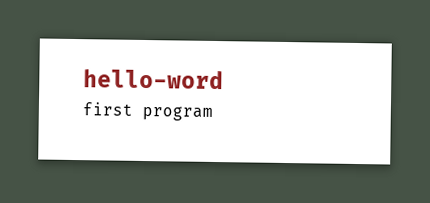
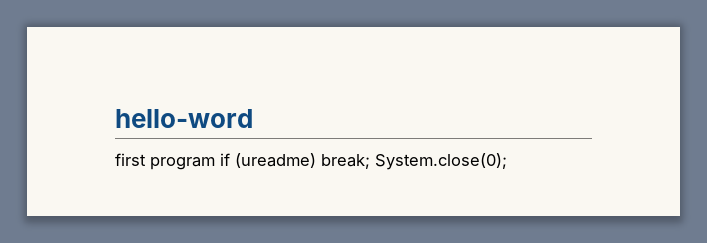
- first program
+ first program if (ureadme) break; System.close(0);

